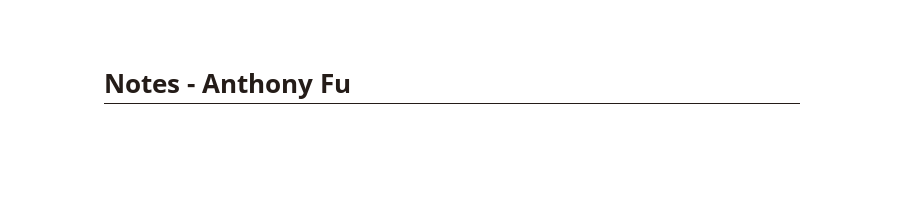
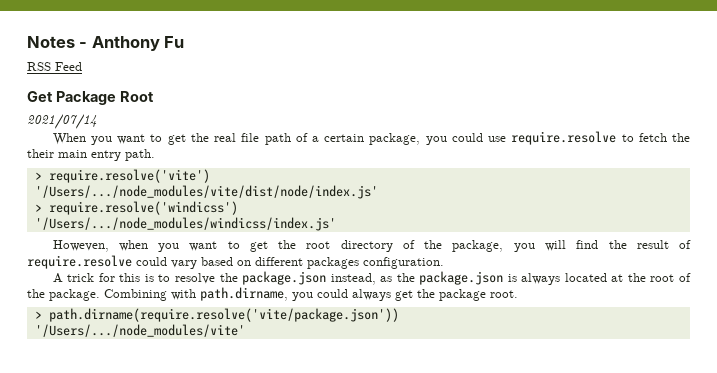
+ RSS Feed
+ Get Package Root
+ 2021/07/14
+ When you want to get the real file path of a certain package, you could use require.resolve to fetch the their main entry path.
+ > require.resolve('vite')
+ '/Users/.../node_modules/vite/dist/node/index.js'
+ > require.resolve('windicss')
+ '/Users/.../node_modules/windicss/index.js'
+ Howeven, when you want to get the root directory of the package, you will find the result of require.resolve could vary based on different packages configuration.
+ A trick for this is to resolve the package.json instead, as the package.json is always located at the root of the package. Combining with path.dirname, you could always get the package root.
+ > path.dirname(require.resolve('vite/package.json'))
+ '/Users/.../node_modules/vite'

